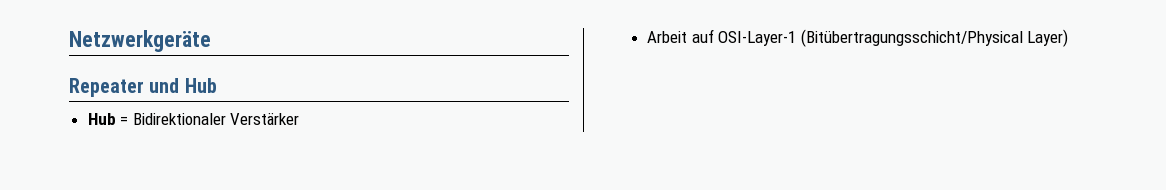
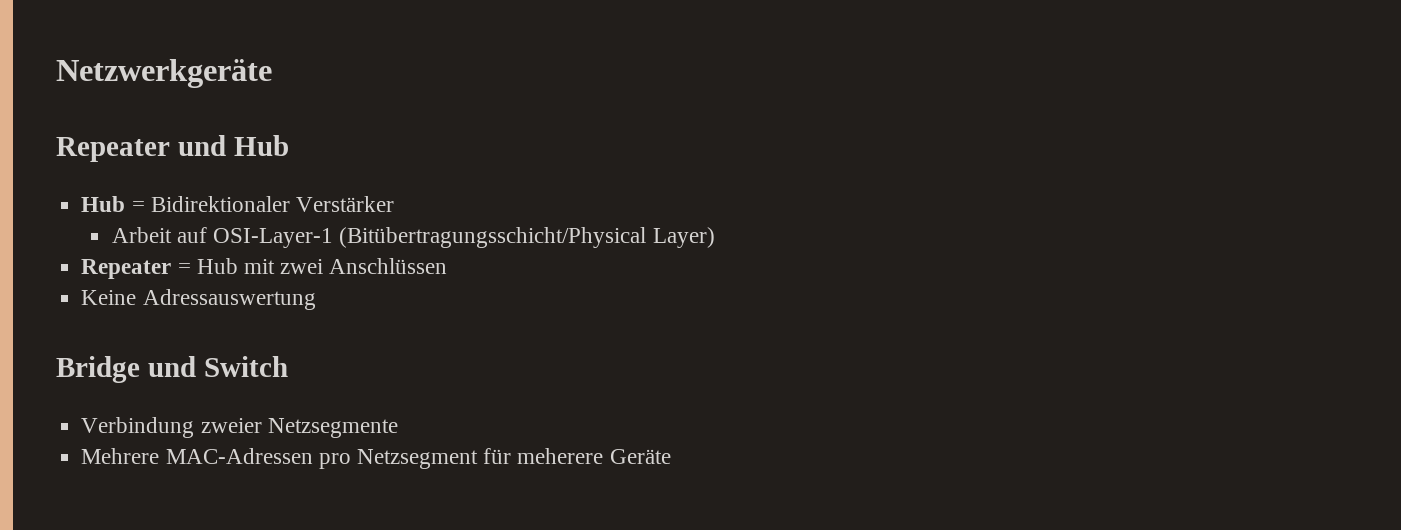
+ Repeater = Hub mit zwei Anschlüssen
+ Keine Adressauswertung
+ Bridge und Switch
+ Verbindung zweier Netzsegmente
+ Mehrere MAC-Adressen pro Netzsegment für meherere Geräte

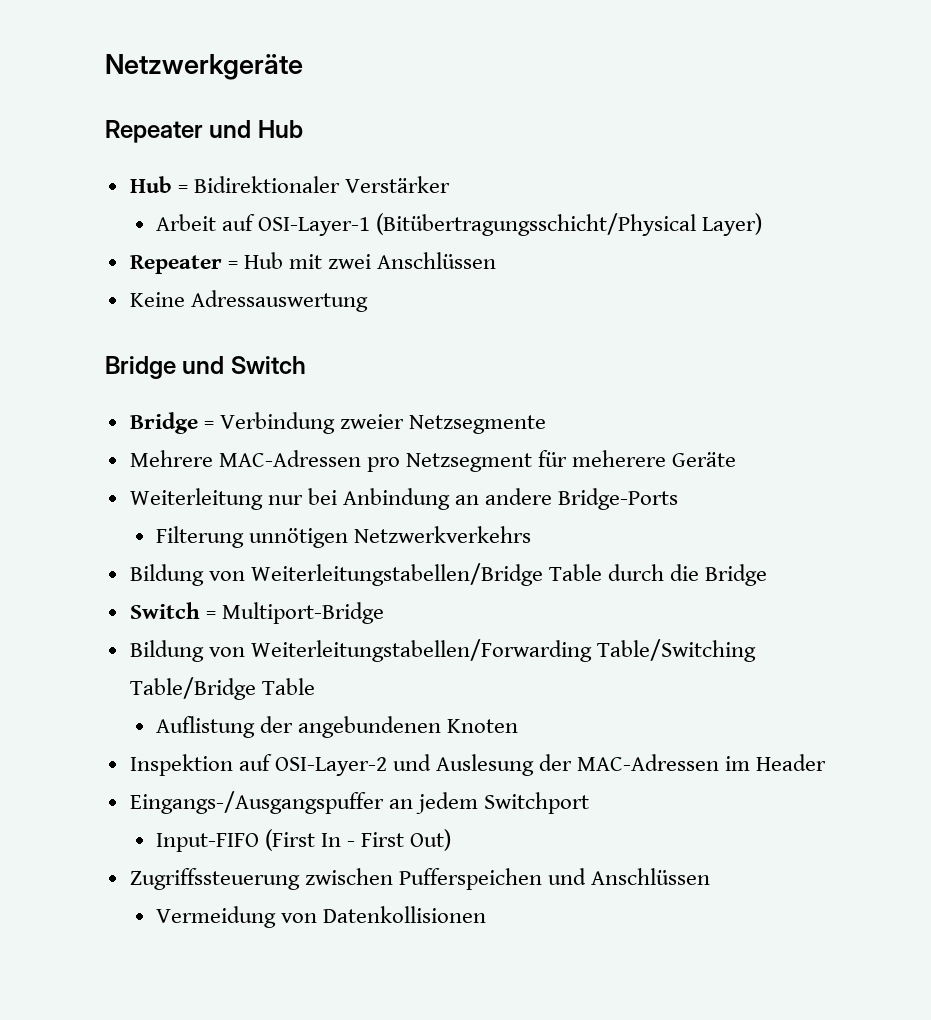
- Verbindung zweier Netzsegmente
+ Bridge = Verbindung zweier Netzsegmente
+ Weiterleitung nur bei Anbindung an andere Bridge-Ports
+ Filterung unnötigen Netzwerkverkehrs
+ Bildung von Weiterleitungstabellen/Bridge Table durch die Bridge
+ Switch = Multiport-Bridge
+ Bildung von Weiterleitungstabellen/Forwarding Table/Switching Table/Bridge Table
+ Auflistung der angebundenen Knoten
+ Inspektion auf OSI-Layer-2 und Auslesung der MAC-Adressen im Header
+ Eingangs-/Ausgangspuffer an jedem Switchport
+ Input-FIFO (First In - First Out)
+ Zugriffssteuerung zwischen Pufferspeichen und Anschlüssen
+ Vermeidung von Datenkollisionen

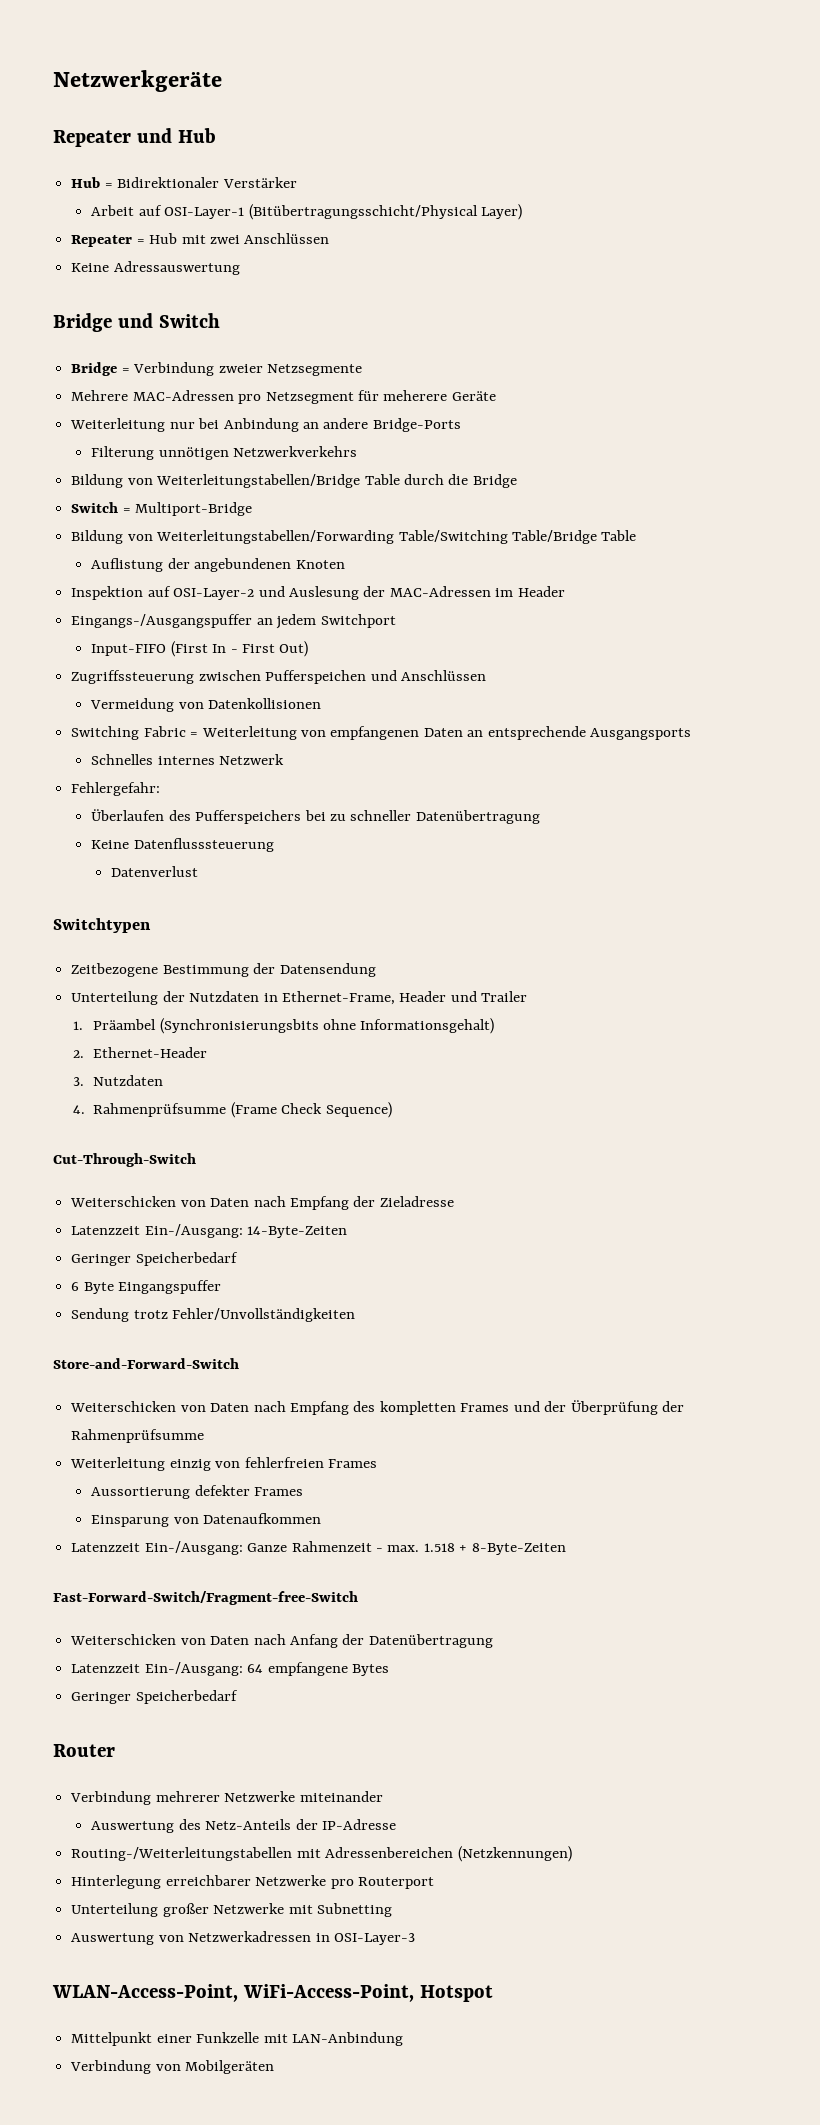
+ Switching Fabric = Weiterleitung von empfangenen Daten an entsprechende Ausgangsports
+ Schnelles internes Netzwerk
+ Fehlergefahr:
+ Überlaufen des Pufferspeichers bei zu schneller Datenübertragung
+ Keine Datenflusssteuerung
+ Datenverlust
+ Switchtypen
+ Zeitbezogene Bestimmung der Datensendung
+ Unterteilung der Nutzdaten in Ethernet-Frame, Header und Trailer
+ 1. Präambel (Synchronisierungsbits ohne Informationsgehalt)
+ 2. Ethernet-Header
+ 3. Nutzdaten
+ 4. Rahmenprüfsumme (Frame Check Sequence)
+ Cut-Through-Switch
+ Weiterschicken von Daten nach Empfang der Zieladresse
+ Latenzzeit Ein-/Ausgang: 14-Byte-Zeiten
+ Geringer Speicherbedarf
+ 6 Byte Eingangspuffer
+ Sendung trotz Fehler/Unvollständigkeiten
+ Store-and-Forward-Switch
+ Weiterschicken von Daten nach Empfang des kompletten Frames und der Überprüfung der Rahmenprüfsumme
+ Weiterleitung einzig von fehlerfreien Frames
+ Aussortierung defekter Frames
+ Einsparung von Datenaufkommen
+ Latenzzeit Ein-/Ausgang: Ganze Rahmenzeit - max. 1.518 + 8-Byte-Zeiten
+ Fast-Forward-Switch/Fragment-free-Switch
+ Weiterschicken von Daten nach Anfang der Datenübertragung
+ Latenzzeit Ein-/Ausgang: 64 empfangene Bytes
+ Geringer Speicherbedarf
+ Router
+ Verbindung mehrerer Netzwerke miteinander
+ Auswertung des Netz-Anteils der IP-Adresse
+ Routing-/Weiterleitungstabellen mit Adressenbereichen (Netzkennungen)
+ Hinterlegung erreichbarer Netzwerke pro Routerport
+ Unterteilung großer Netzwerke mit Subnetting
+ Auswertung von Netzwerkadressen in OSI-Layer-3
+ WLAN-Access-Point, WiFi-Access-Point, Hotspot
+ Mittelpunkt einer Funkzelle mit LAN-Anbindung
+ Verbindung von Mobilgeräten

